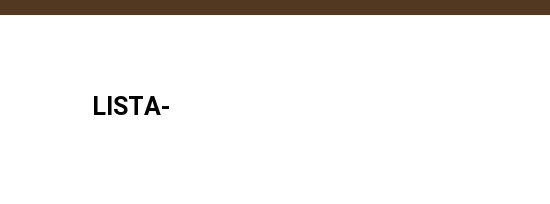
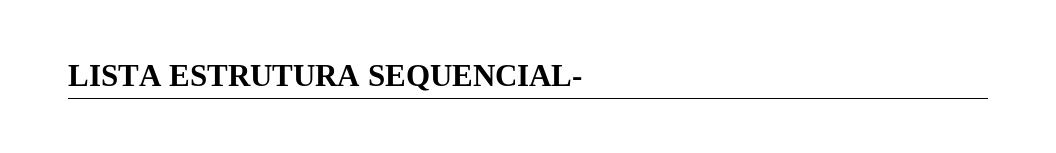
- LISTA-
+ LISTA ESTRUTURA SEQUENCIAL-

